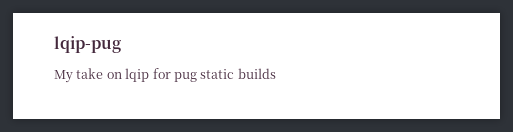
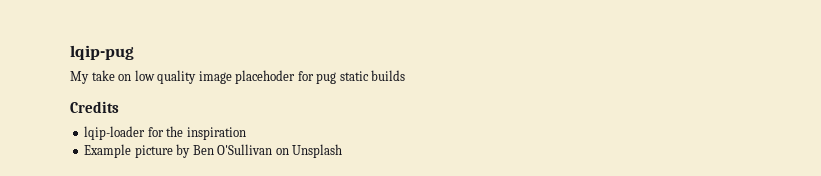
- My take on lqip for pug static builds
+ My take on low quality image placehoder for pug static builds
+ Credits
+ lqip-loader for the inspiration
+ Example picture by Ben O'Sullivan on Unsplash

